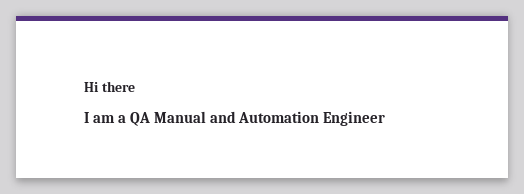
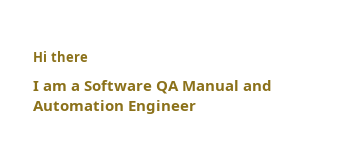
- I am a QA Manual and Automation Engineer
+ I am a Software QA Manual and Automation Engineer

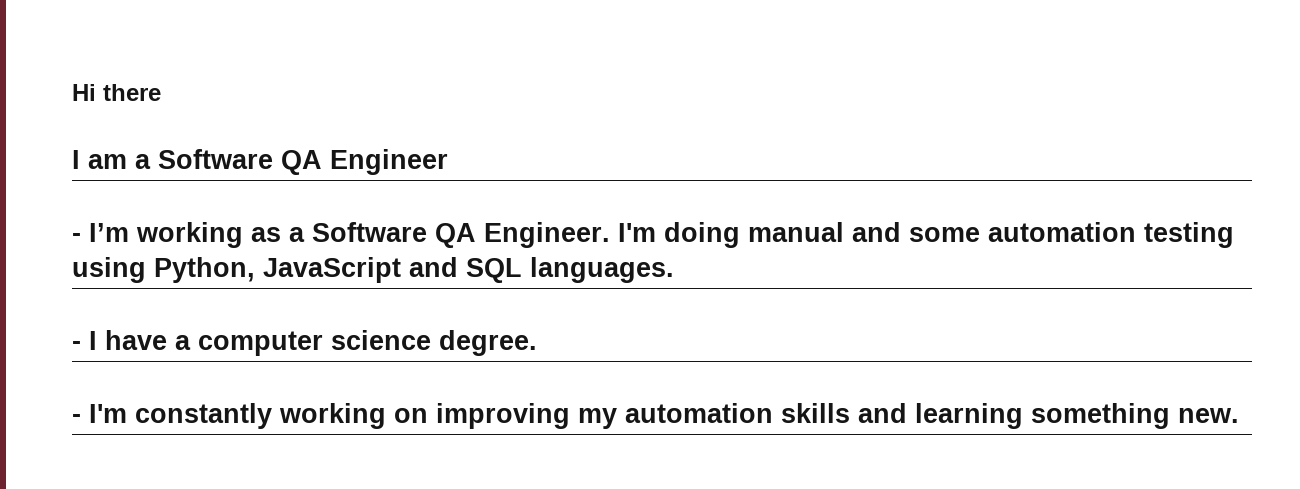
- I am a Software QA Manual and Automation Engineer
+ I am a Software QA Engineer
+ - I’m working as a Software QA Engineer. I'm doing manual and some automation testing using Python, JavaScript and SQL languages.
+ - I have a computer science degree.
+ - I'm constantly working on improving my automation skills and learning something new.

